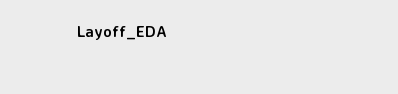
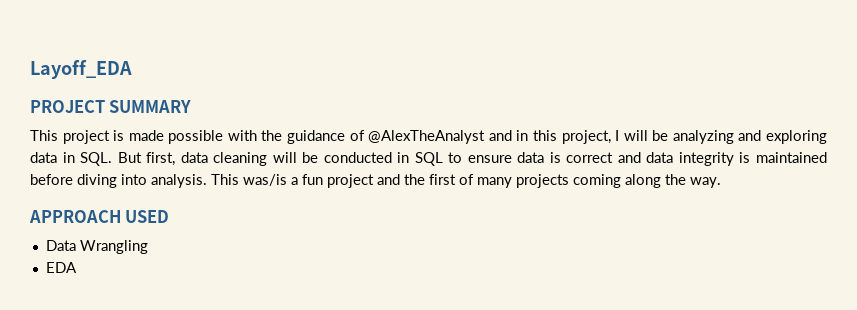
+ PROJECT SUMMARY
+ This project is made possible with the guidance of @AlexTheAnalyst and in this project, I will be analyzing and exploring data in SQL. But first, data cleaning will be conducted in SQL to ensure data is correct and data integrity is maintained before diving into analysis. This was/is a fun project and the first of many projects coming along the way.
+ APPROACH USED
+ Data Wrangling
+ EDA

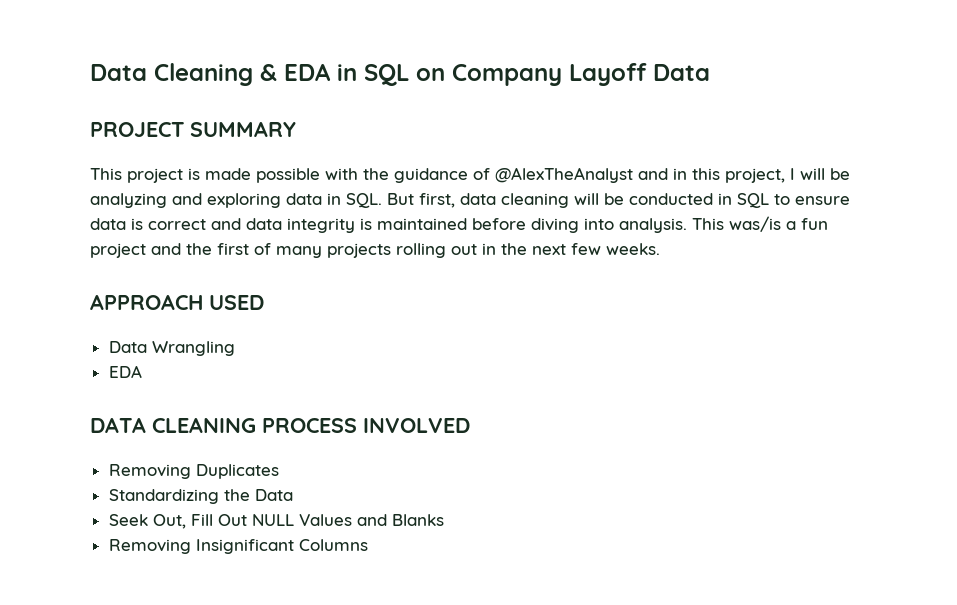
- Layoff_EDA
+ Data Cleaning & EDA in SQL on Company Layoff Data
- This was/is a fun project and the first of many projects coming along the way.
+ This was/is a fun project and the first of many projects rolling out in the next few weeks.
+ DATA CLEANING PROCESS INVOLVED
+ Removing Duplicates
+ Standardizing the Data
+ Seek Out, Fill Out NULL Values and Blanks
+ Removing Insignificant Columns

